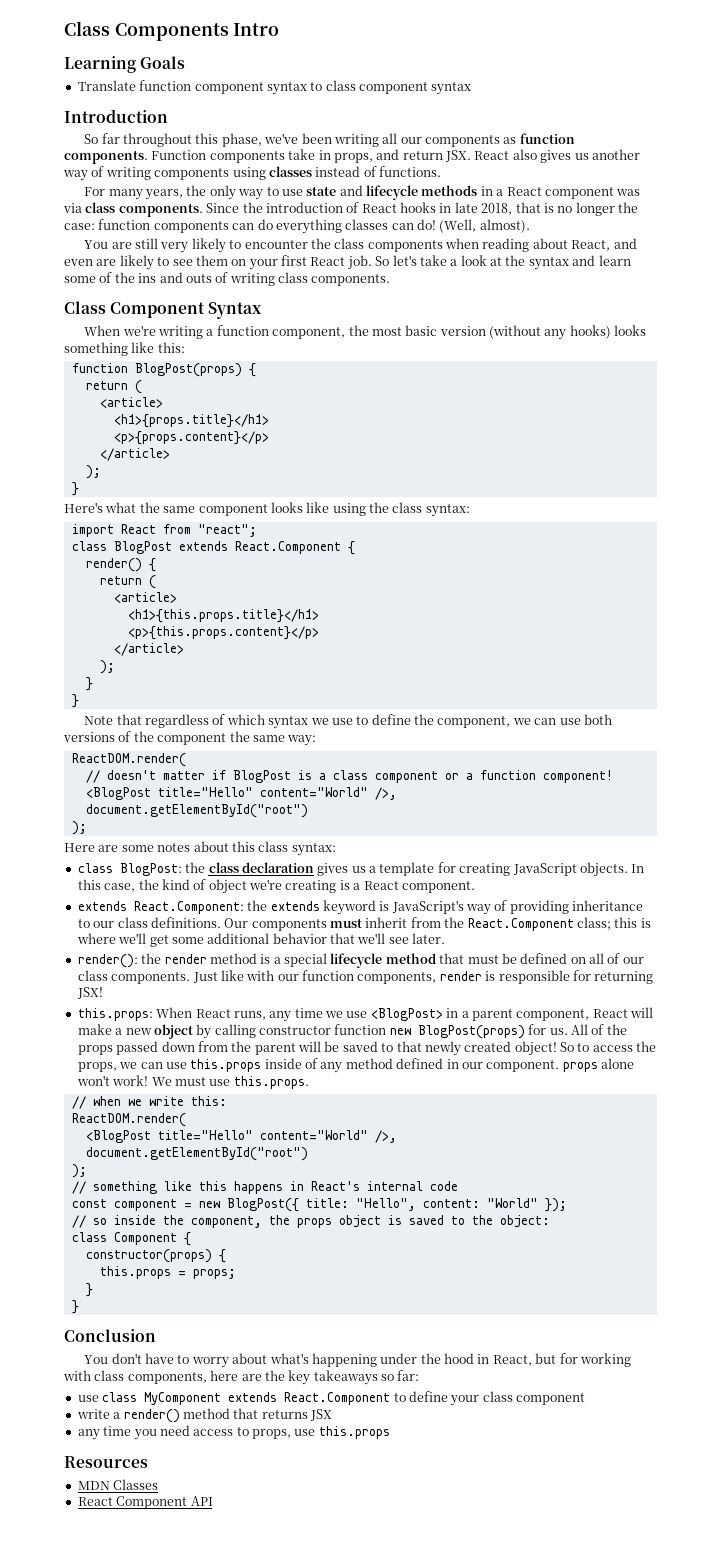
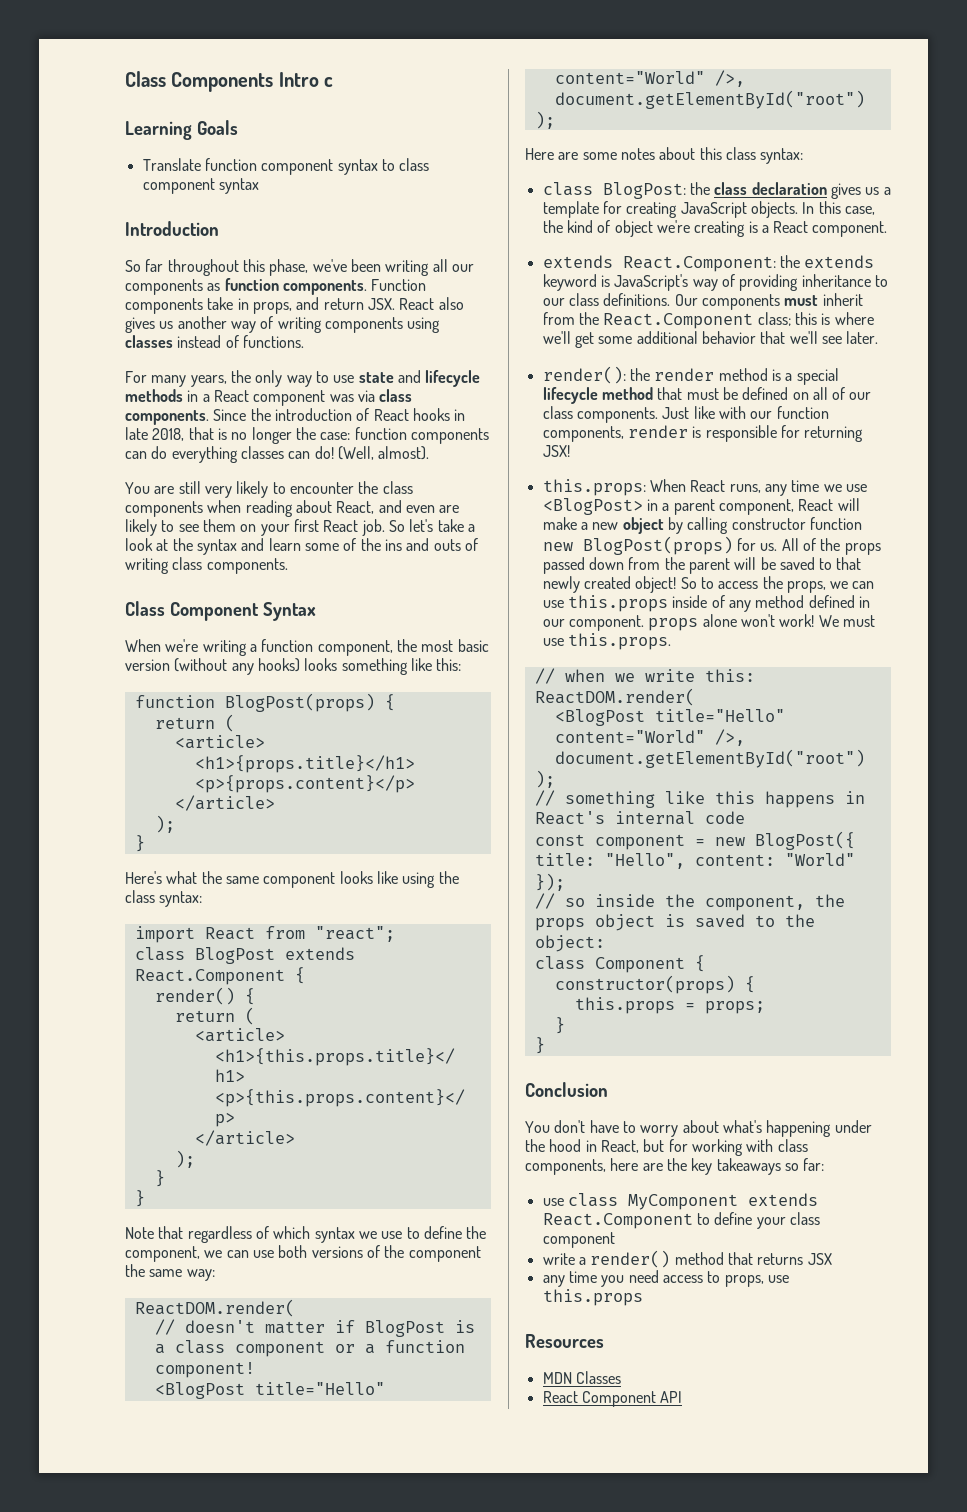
- Class Components Intro
+ Class Components Intro c

